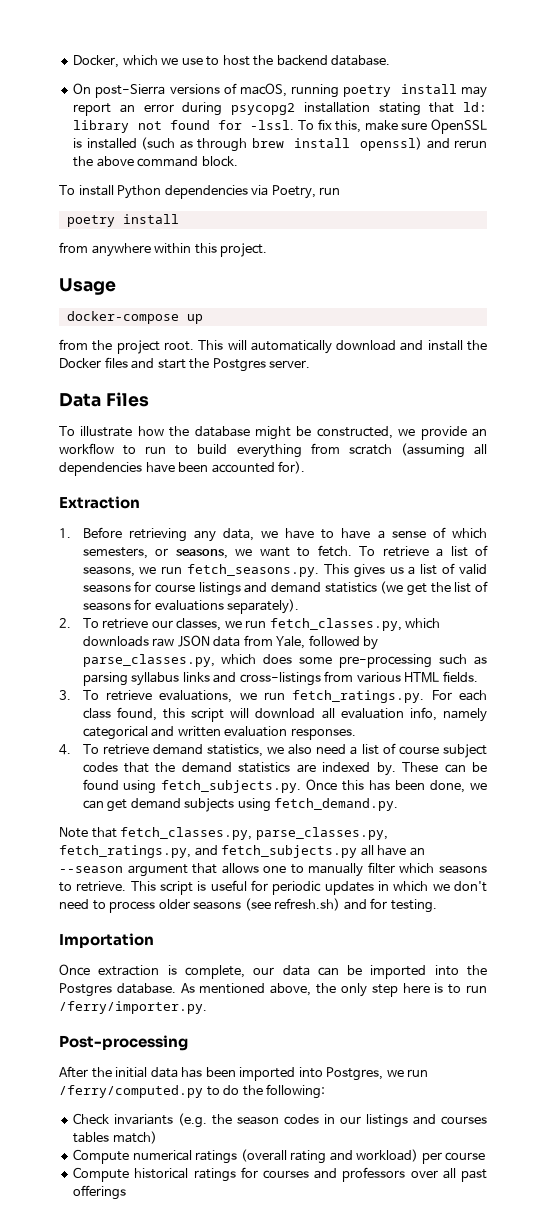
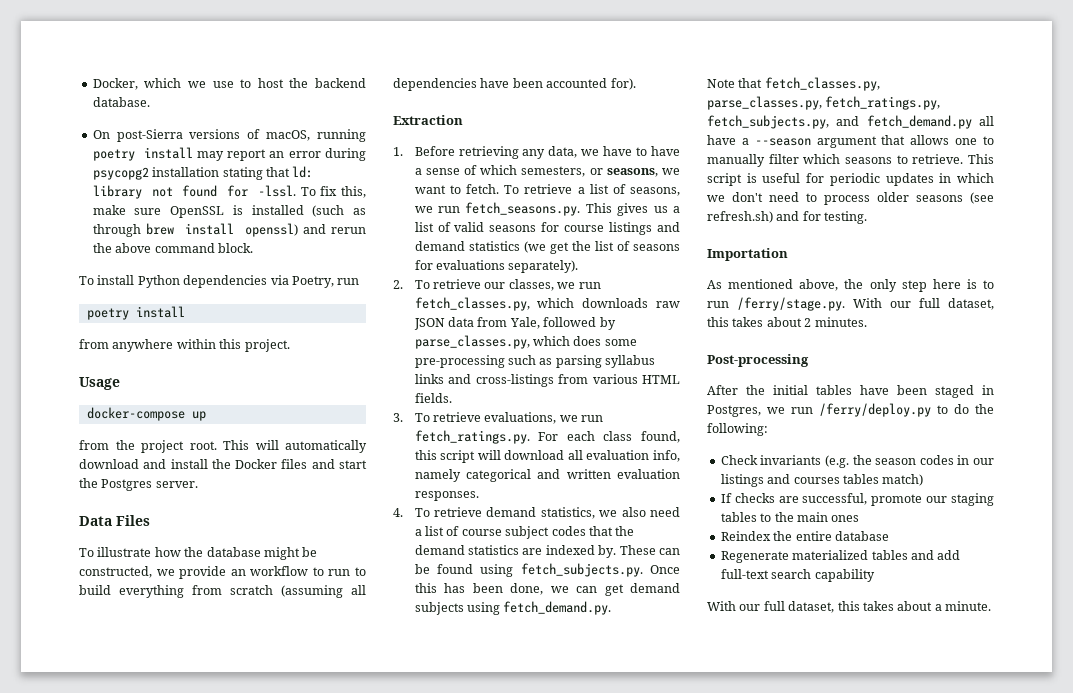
- Note that fetch_classes.py, parse_classes.py, fetch_ratings.py, and fetch_subjects.py all have an --season argument that allows one to manually filter which seasons to retrieve.
+ Note that fetch_classes.py, parse_classes.py, fetch_ratings.py, fetch_subjects.py, and fetch_demand.py all have a --season argument that allows one to manually filter which seasons to retrieve.
- Once extraction is complete, our data can be imported into the Postgres database. As mentioned above, the only step here is to run /ferry/importer.py.
+ As mentioned above, the only step here is to run /ferry/stage.py. With our full dataset, this takes about 2 minutes.
- After the initial data has been imported into Postgres, we run /ferry/computed.py to do the following:
+ After the initial tables have been staged in Postgres, we run /ferry/deploy.py to do the following:
- Compute numerical ratings (overall rating and workload) per course
- Compute historical ratings for courses and professors over all past offerings
+ If checks are successful, promote our staging tables to the main ones
+ Reindex the entire database
+ Regenerate materialized tables and add full-text search capability
+ With our full dataset, this takes about a minute.

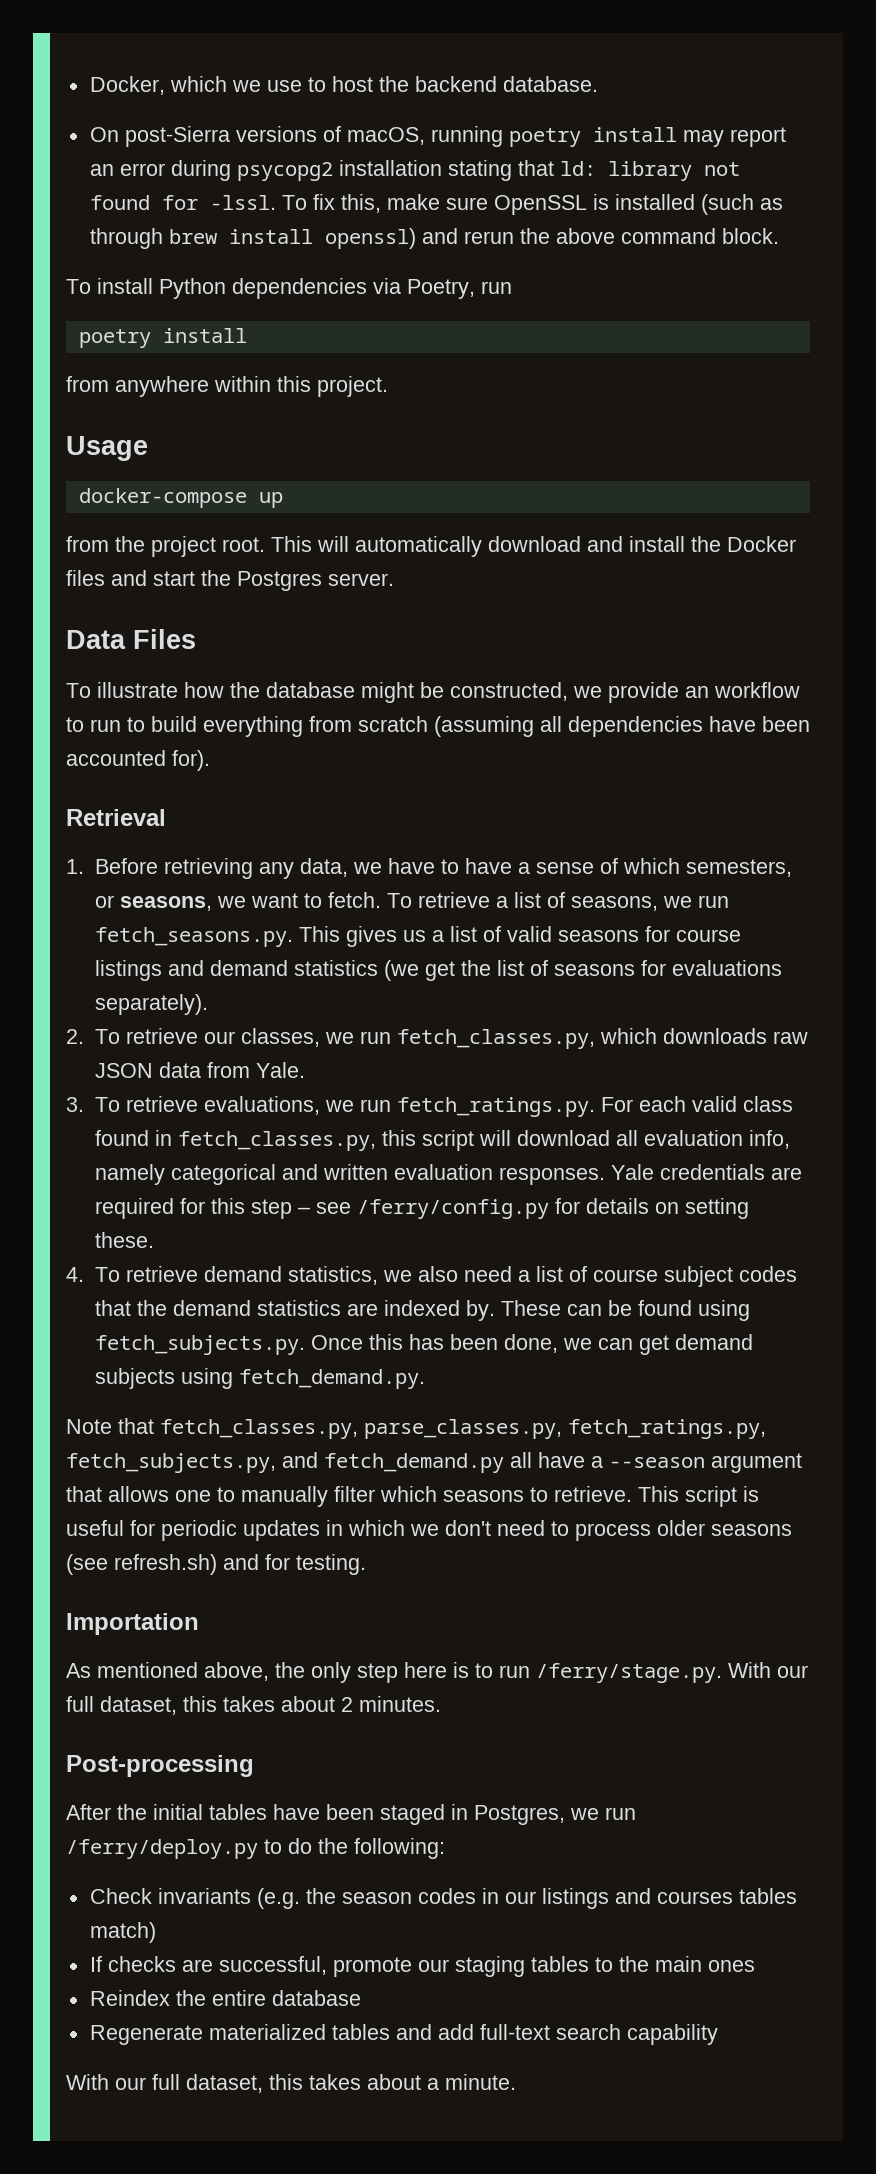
- Extraction
+ Retrieval
- 2. To retrieve our classes, we run fetch_classes.py, which downloads raw JSON data from Yale, followed by parse_classes.py, which does some pre-processing such as parsing syllabus links and cross-listings from various HTML fields.
+ 2. To retrieve our classes, we run fetch_classes.py, which downloads raw JSON data from Yale.
- 3. To retrieve evaluations, we run fetch_ratings.py. For each class found, this script will download all evaluation info, namely categorical and written evaluation responses.
+ 3. To retrieve evaluations, we run fetch_ratings.py. For each valid class found in fetch_classes.py, this script will download all evaluation info, namely categorical and written evaluation responses. Yale credentials are required for this step – see /ferry/config.py for details on setting these.

